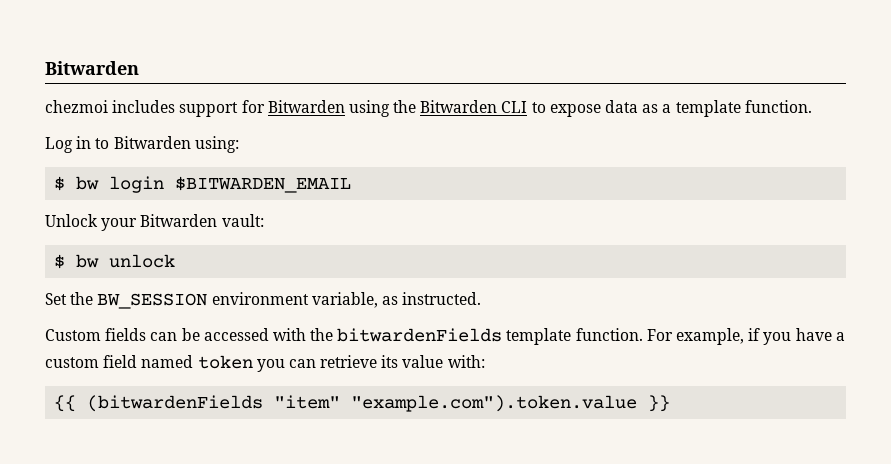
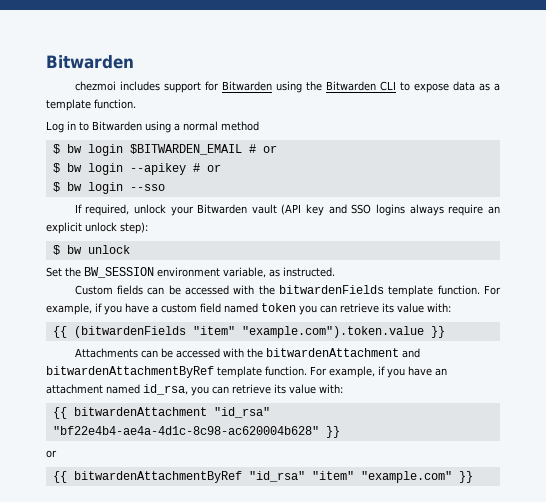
- Log in to Bitwarden using:
+ Log in to Bitwarden using a normal method
- $ bw login $BITWARDEN_EMAIL
- Unlock your Bitwarden vault:
+ $ bw login $BITWARDEN_EMAIL # or
+ $ bw login --apikey # or
+ $ bw login --sso
+ If required, unlock your Bitwarden vault (API key and SSO logins always require an explicit unlock step):
+ Attachments can be accessed with the bitwardenAttachment and bitwardenAttachmentByRef template function. For example, if you have an attachment named id_rsa, you can retrieve its value with:
+ {{ bitwardenAttachment "id_rsa" "bf22e4b4-ae4a-4d1c-8c98-ac620004b628" }}
+ or
+ {{ bitwardenAttachmentByRef "id_rsa" "item" "example.com" }}

